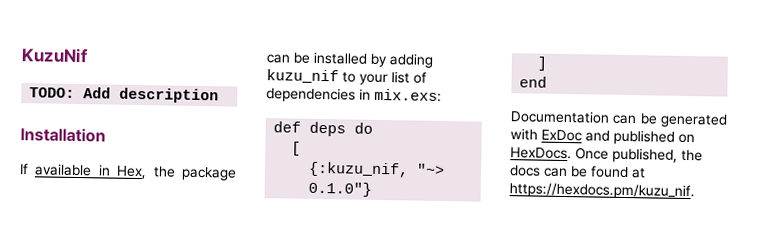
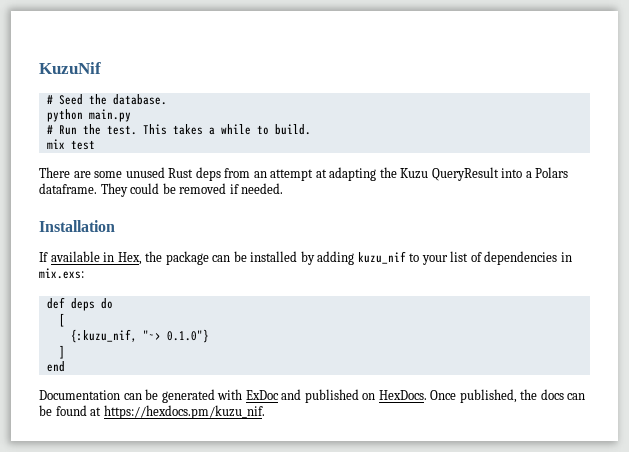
- TODO: Add description
+ # Seed the database.
+ python main.py
+ # Run the test. This takes a while to build.
+ mix test
+ There are some unused Rust deps from an attempt at adapting the Kuzu QueryResult into a Polars dataframe. They could be removed if needed.

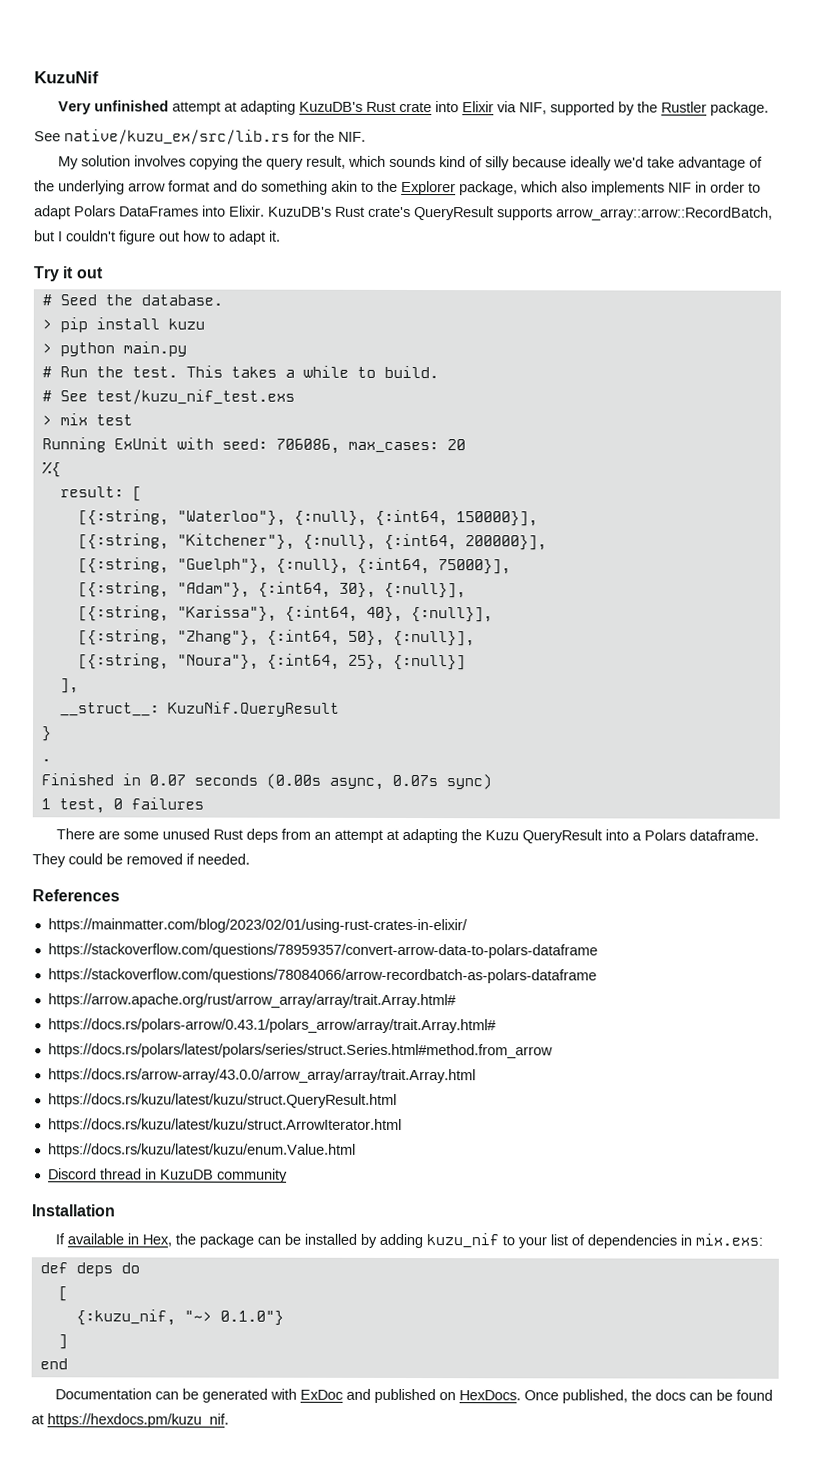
+ Very unfinished attempt at adapting KuzuDB's Rust crate into Elixir via NIF, supported by the Rustler package.
+ See native/kuzu_ex/src/lib.rs for the NIF.
+ My solution involves copying the query result, which sounds kind of silly because ideally we'd take advantage of the underlying arrow format and do something akin to the Explorer package, which also implements NIF in order to adapt Polars DataFrames into Elixir. KuzuDB's Rust crate's QueryResult supports arrow_array::arrow::RecordBatch, but I couldn't figure out how to adapt it.
+ Try it out
- python main.py
+ > pip install kuzu
+ > python main.py
- mix test
+ # See test/kuzu_nif_test.exs
+ > mix test
+ Running ExUnit with seed: 706086, max_cases: 20
+ %{
+ result: [
+ [{:string, "Waterloo"}, {:null}, {:int64, 150000}],
+ [{:string, "Kitchener"}, {:null}, {:int64, 200000}],
+ [{:string, "Guelph"}, {:null}, {:int64, 75000}],
+ [{:string, "Adam"}, {:int64, 30}, {:null}],
+ [{:string, "Karissa"}, {:int64, 40}, {:null}],
+ [{:string, "Zhang"}, {:int64, 50}, {:null}],
+ [{:string, "Noura"}, {:int64, 25}, {:null}]
+ ],
+ __struct__: KuzuNif.QueryResult
+ }
+ .
+ Finished in 0.07 seconds (0.00s async, 0.07s sync)
+ 1 test, 0 failures
+ References
+ https://mainmatter.com/blog/2023/02/01/using-rust-crates-in-elixir/
+ https://stackoverflow.com/questions/78959357/convert-arrow-data-to-polars-dataframe
+ https://stackoverflow.com/questions/78084066/arrow-recordbatch-as-polars-dataframe
+ https://arrow.apache.org/rust/arrow_array/array/trait.Array.html#
+ https://docs.rs/polars-arrow/0.43.1/polars_arrow/array/trait.Array.html#
+ https://docs.rs/polars/latest/polars/series/struct.Series.html#method.from_arrow
+ https://docs.rs/arrow-array/43.0.0/arrow_array/array/trait.Array.html
+ https://docs.rs/kuzu/latest/kuzu/struct.QueryResult.html
+ https://docs.rs/kuzu/latest/kuzu/struct.ArrowIterator.html
+ https://docs.rs/kuzu/latest/kuzu/enum.Value.html
+ Discord thread in KuzuDB community

